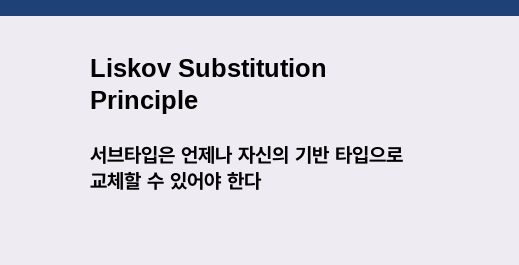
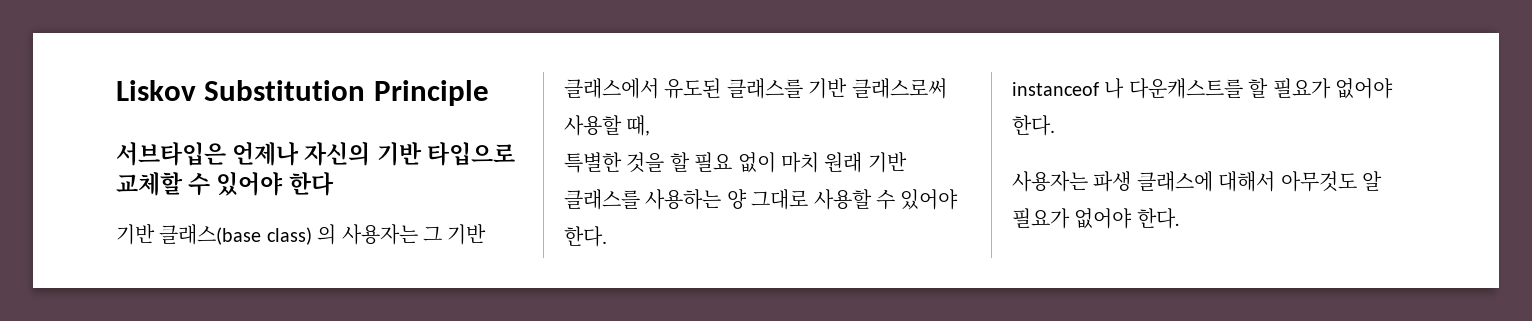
+ 기반 클래스(base class) 의 사용자는 그 기반 클래스에서 유도된 클래스를 기반 클래스로써 사용할 때,
+ 특별한 것을 할 필요 없이 마치 원래 기반 클래스를 사용하는 양 그대로 사용할 수 있어야 한다.
+ instanceof 나 다운캐스트를 할 필요가 없어야 한다.
+ 사용자는 파생 클래스에 대해서 아무것도 알 필요가 없어야 한다.

